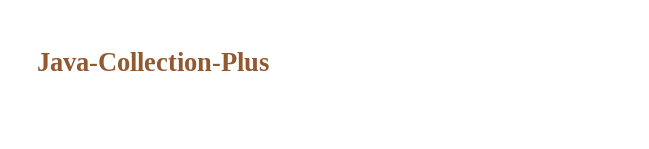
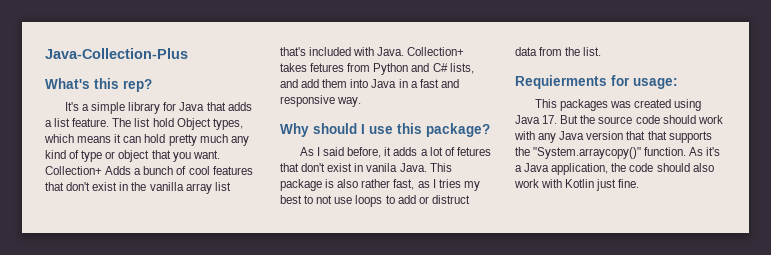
+ What's this rep?
+ It's a simple library for Java that adds a list feature. The list hold Object types, which means it can hold pretty much any kind of type or object that you want. Collection+ Adds a bunch of cool features that don't exist in the vanilla array list that's included with Java. Collection+ takes fetures from Python and C# lists, and add them into Java in a fast and responsive way.
+ Why should I use this package?
+ As I said before, it adds a lot of fetures that don't exist in vanila Java. This package is also rather fast, as I tries my best to not use loops to add or distruct data from the list.
+ Requierments for usage:
+ This packages was created using Java 17. But the source code should work with any Java version that that supports the "System.arraycopy()" function. As it's a Java application, the code should also work with Kotlin just fine.

